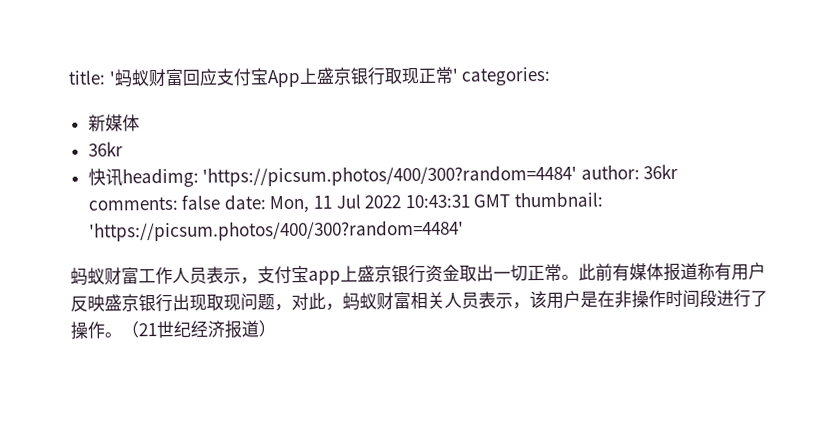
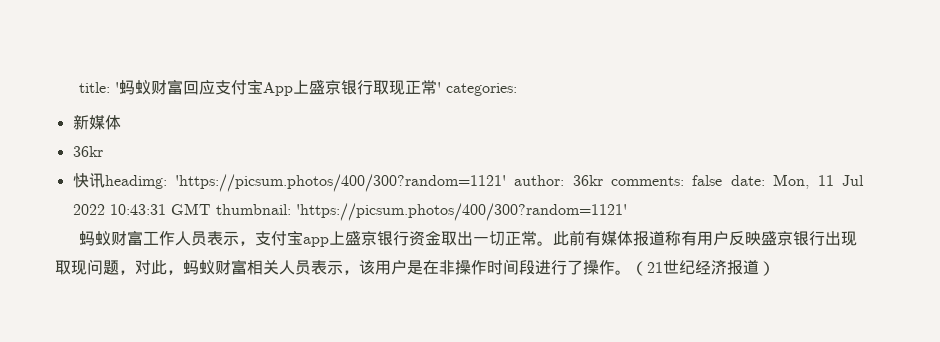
- 快讯headimg: 'https://picsum.photos/400/300?random=4484' author: 36kr comments: false date: Mon, 11 Jul 2022 10:43:31 GMT thumbnail: 'https://picsum.photos/400/300?random=4484'
+ 快讯headimg: 'https://picsum.photos/400/300?random=1121' author: 36kr comments: false date: Mon, 11 Jul 2022 10:43:31 GMT thumbnail: 'https://picsum.photos/400/300?random=1121'

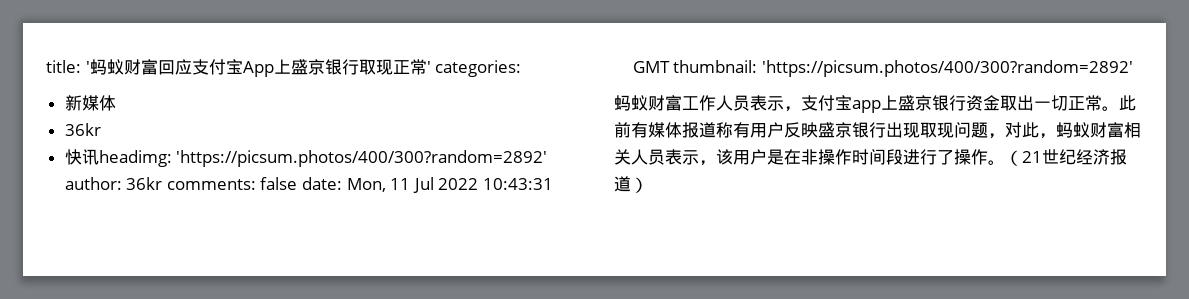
- 快讯headimg: 'https://picsum.photos/400/300?random=1121' author: 36kr comments: false date: Mon, 11 Jul 2022 10:43:31 GMT thumbnail: 'https://picsum.photos/400/300?random=1121'
+ 快讯headimg: 'https://picsum.photos/400/300?random=2892' author: 36kr comments: false date: Mon, 11 Jul 2022 10:43:31 GMT thumbnail: 'https://picsum.photos/400/300?random=2892'

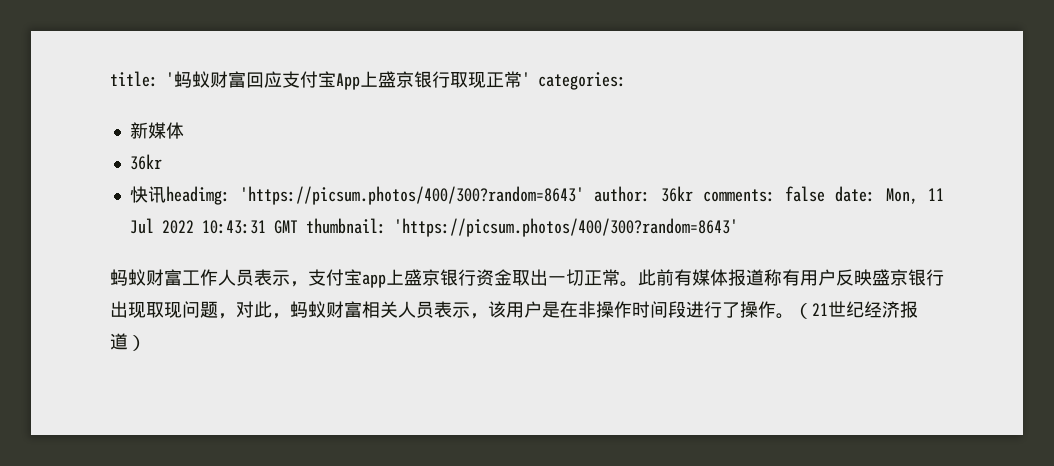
- 快讯headimg: 'https://picsum.photos/400/300?random=2892' author: 36kr comments: false date: Mon, 11 Jul 2022 10:43:31 GMT thumbnail: 'https://picsum.photos/400/300?random=2892'
+ 快讯headimg: 'https://picsum.photos/400/300?random=8643' author: 36kr comments: false date: Mon, 11 Jul 2022 10:43:31 GMT thumbnail: 'https://picsum.photos/400/300?random=8643'

